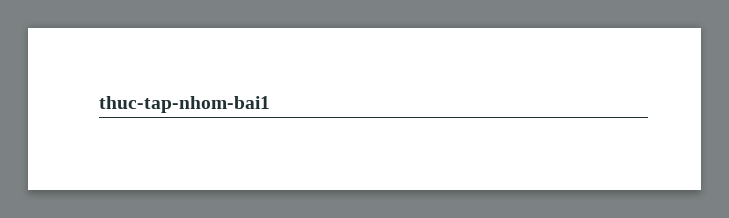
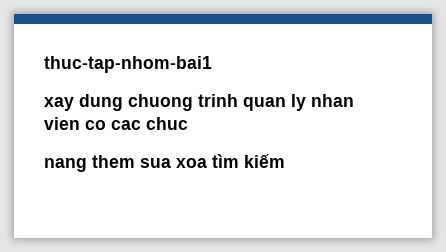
+ xay dung chuong trinh quan ly nhan vien co cac chuc
+ nang them sua xoa tìm kiếm

